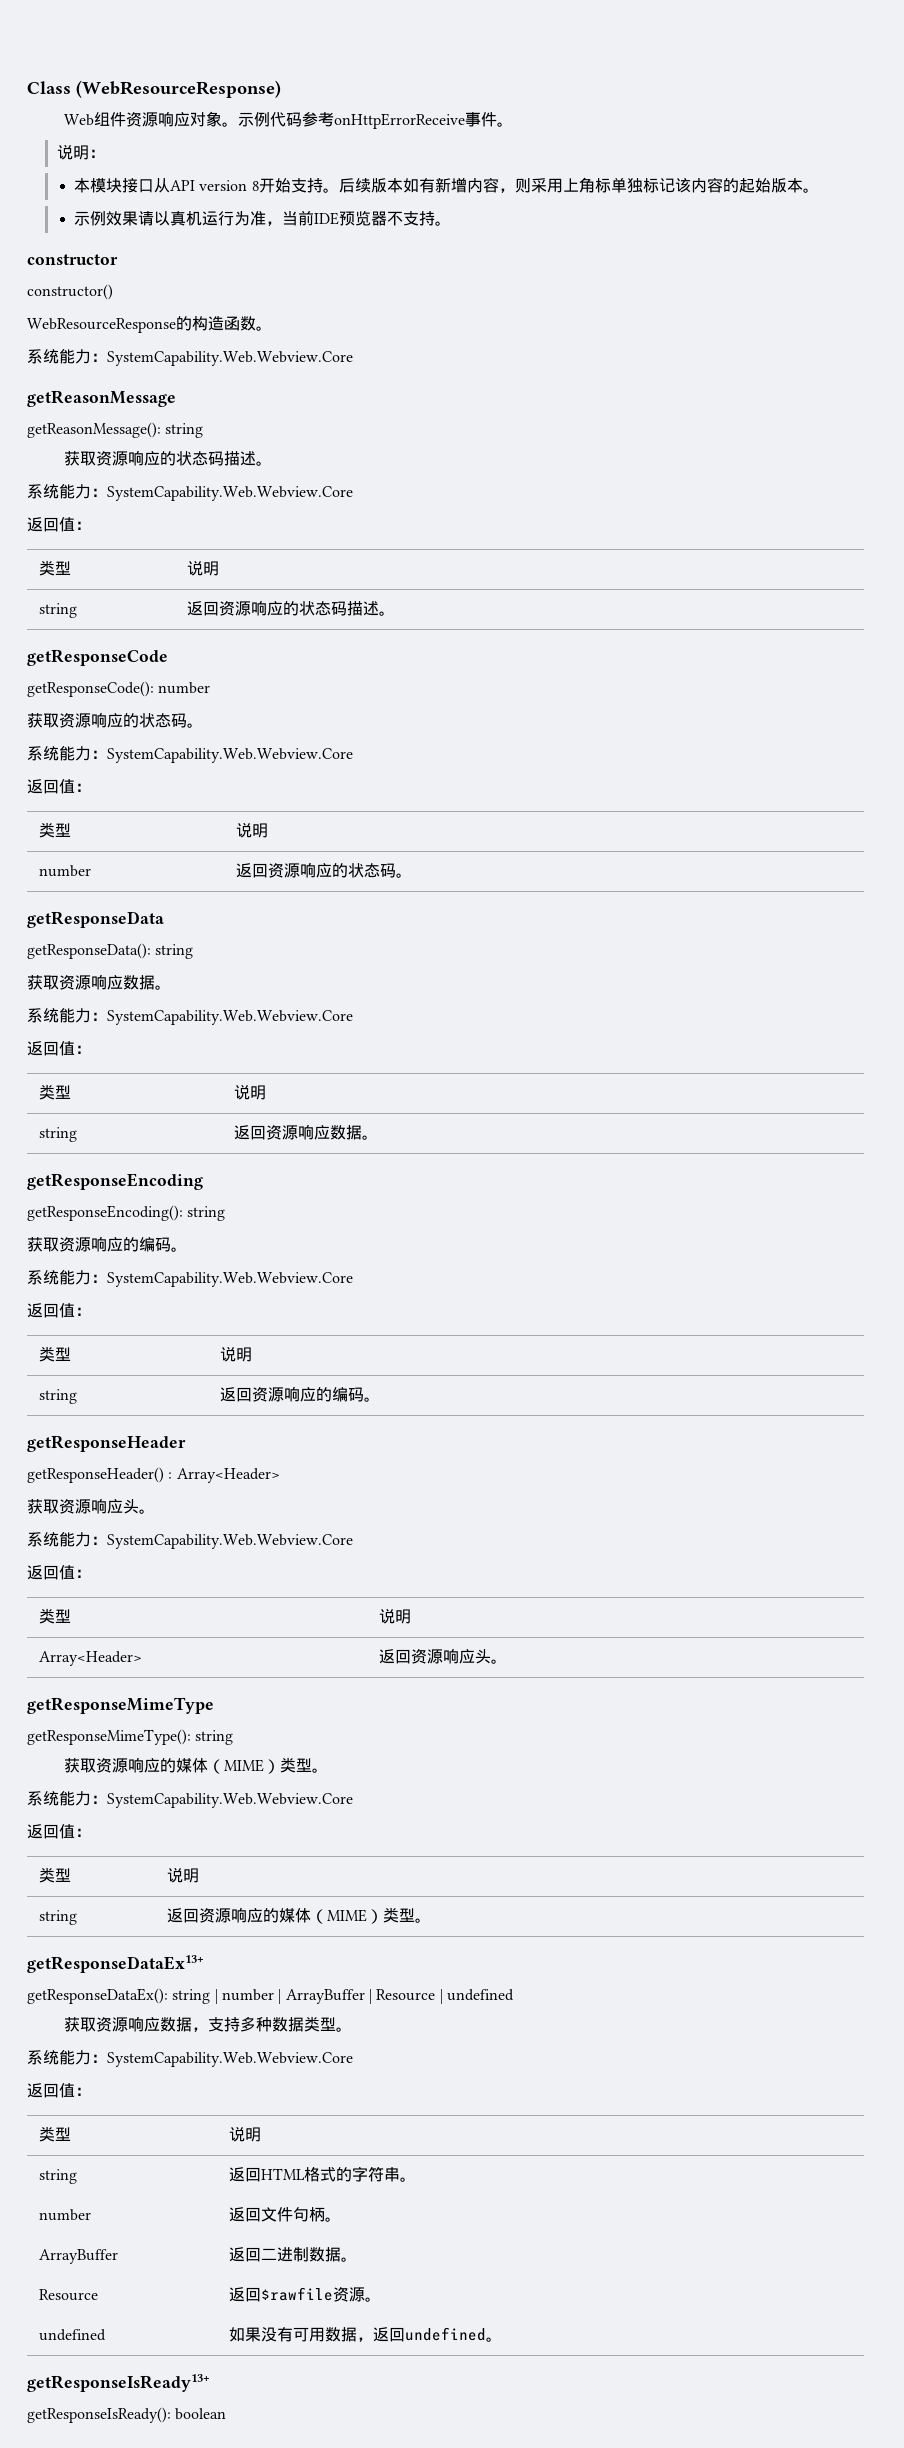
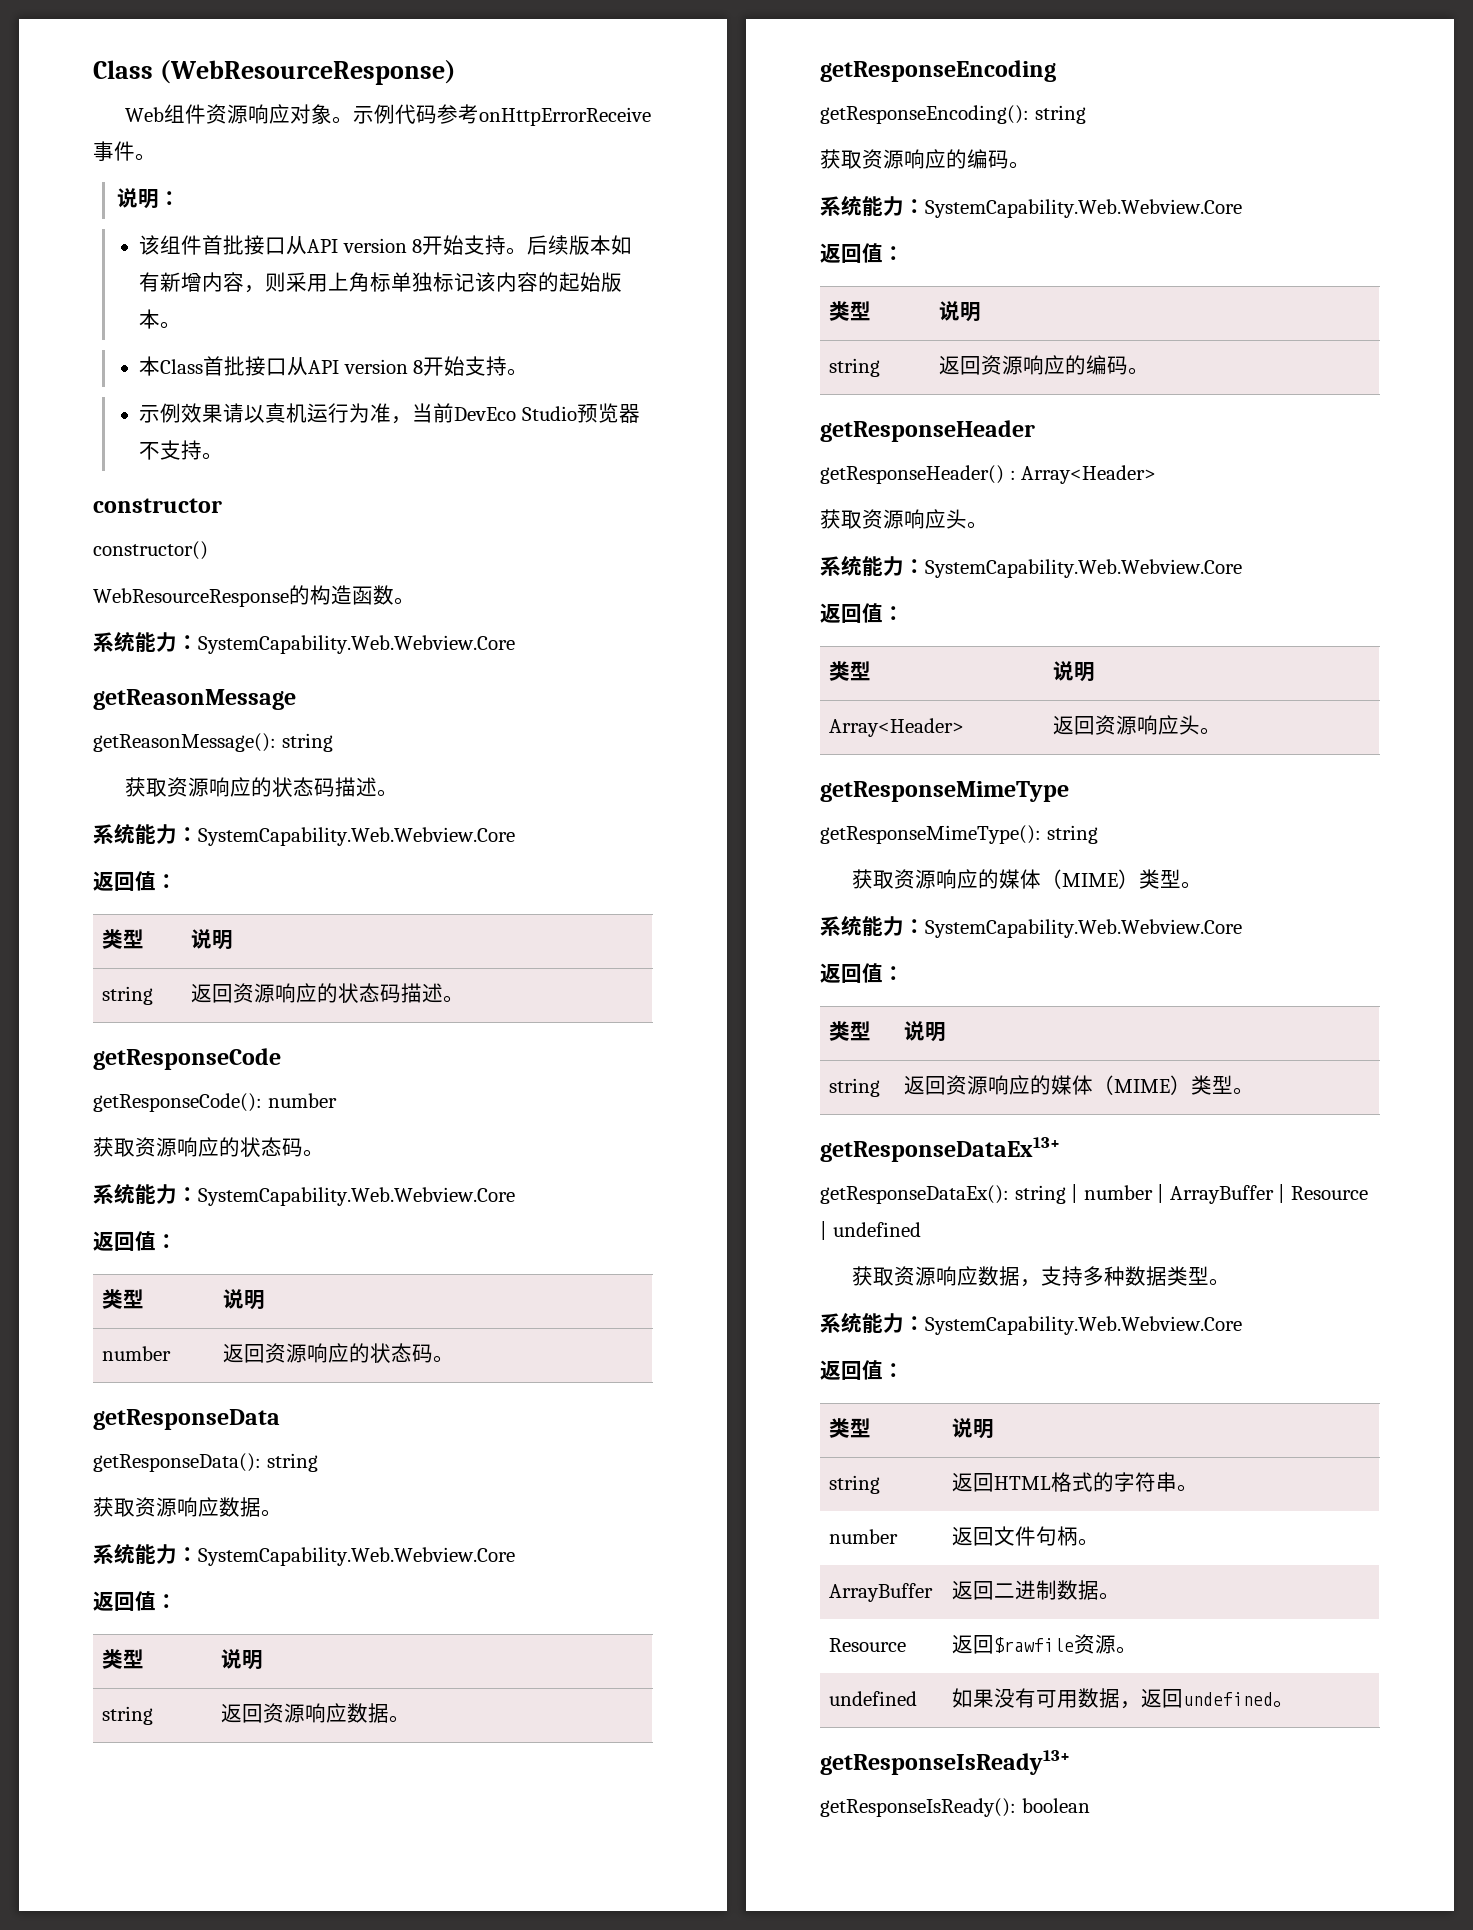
- 本模块接口从API version 8开始支持。
+ 该组件首批接口从API version 8开始支持。
+ 本Class首批接口从API version 8开始支持。
- 示例效果请以真机运行为准，当前IDE预览器不支持。
+ 示例效果请以真机运行为准，当前DevEco Studio预览器不支持。

